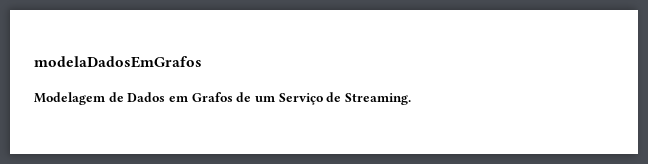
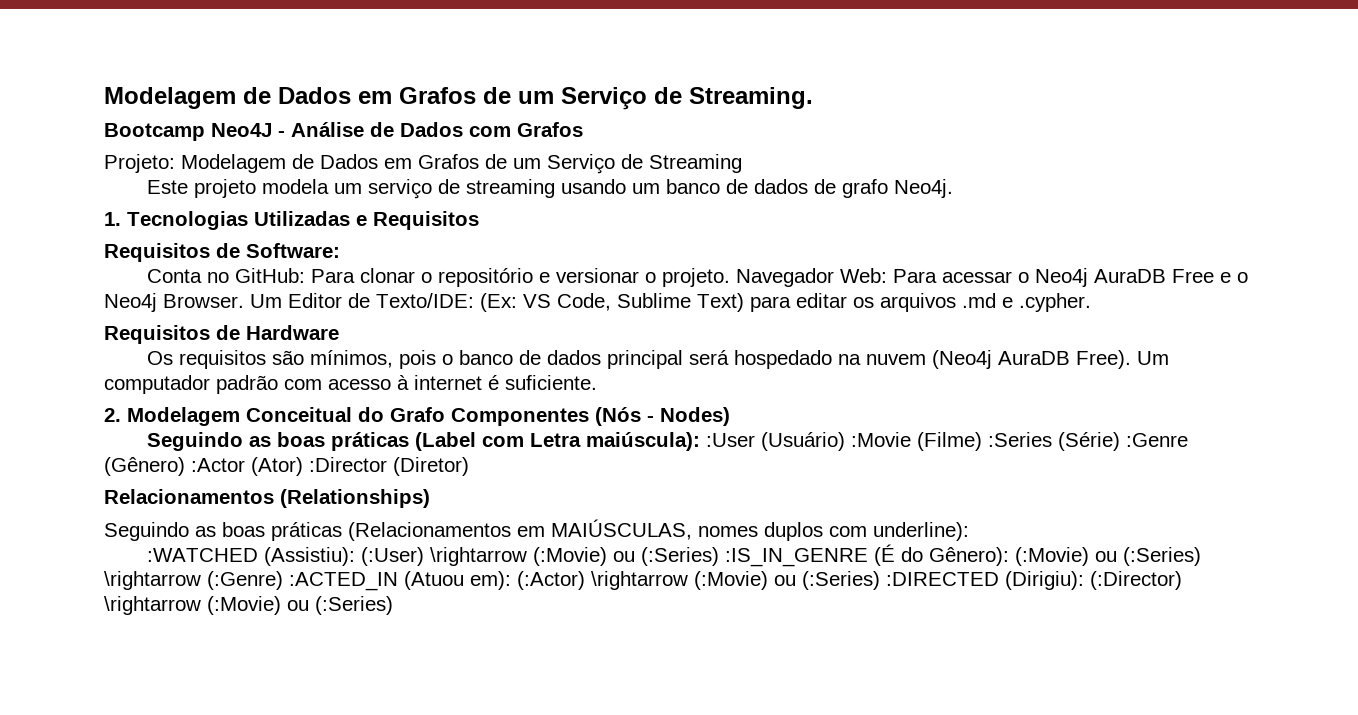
- modelaDadosEmGrafos
+ Bootcamp Neo4J - Análise de Dados com Grafos
+ Projeto: Modelagem de Dados em Grafos de um Serviço de Streaming
+ Este projeto modela um serviço de streaming usando um banco de dados de grafo Neo4j.
+ 1. Tecnologias Utilizadas e Requisitos
+ Requisitos de Software:
+ Conta no GitHub: Para clonar o repositório e versionar o projeto. Navegador Web: Para acessar o Neo4j AuraDB Free e o Neo4j Browser. Um Editor de Texto/IDE: (Ex: VS Code, Sublime Text) para editar os arquivos .md e .cypher.
+ Requisitos de Hardware
+ Os requisitos são mínimos, pois o banco de dados principal será hospedado na nuvem (Neo4j AuraDB Free). Um computador padrão com acesso à internet é suficiente.
+ 2. Modelagem Conceitual do Grafo Componentes (Nós - Nodes)
+ Seguindo as boas práticas (Label com Letra maiúscula): :User (Usuário) :Movie (Filme) :Series (Série) :Genre (Gênero) :Actor (Ator) :Director (Diretor)
+ Relacionamentos (Relationships)
+ Seguindo as boas práticas (Relacionamentos em MAIÚSCULAS, nomes duplos com underline):
+ :WATCHED (Assistiu): (:User) \rightarrow (:Movie) ou (:Series) :IS_IN_GENRE (É do Gênero): (:Movie) ou (:Series) \rightarrow (:Genre) :ACTED_IN (Atuou em): (:Actor) \rightarrow (:Movie) ou (:Series) :DIRECTED (Dirigiu): (:Director) \rightarrow (:Movie) ou (:Series)

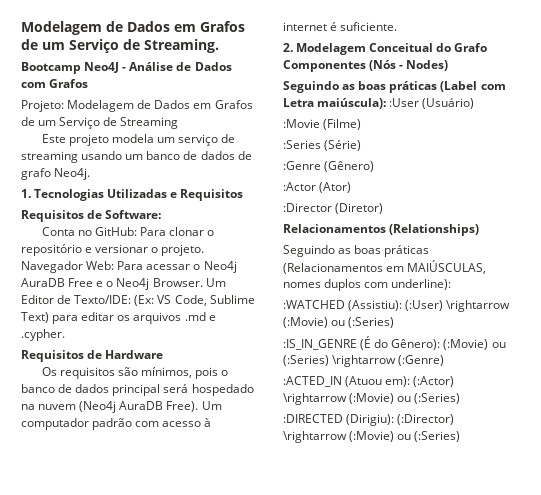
- Seguindo as boas práticas (Label com Letra maiúscula): :User (Usuário) :Movie (Filme) :Series (Série) :Genre (Gênero) :Actor (Ator) :Director (Diretor)
+ Seguindo as boas práticas (Label com Letra maiúscula): :User (Usuário)
+ :Movie (Filme)
+ :Series (Série)
+ :Genre (Gênero)
+ :Actor (Ator)
+ :Director (Diretor)
- :WATCHED (Assistiu): (:User) \rightarrow (:Movie) ou (:Series) :IS_IN_GENRE (É do Gênero): (:Movie) ou (:Series) \rightarrow (:Genre) :ACTED_IN (Atuou em): (:Actor) \rightarrow (:Movie) ou (:Series) :DIRECTED (Dirigiu): (:Director) \rightarrow (:Movie) ou (:Series)
+ :WATCHED (Assistiu): (:User) \rightarrow (:Movie) ou (:Series)
+ :IS_IN_GENRE (É do Gênero): (:Movie) ou (:Series) \rightarrow (:Genre)
+ :ACTED_IN (Atuou em): (:Actor) \rightarrow (:Movie) ou (:Series)
+ :DIRECTED (Dirigiu): (:Director) \rightarrow (:Movie) ou (:Series)

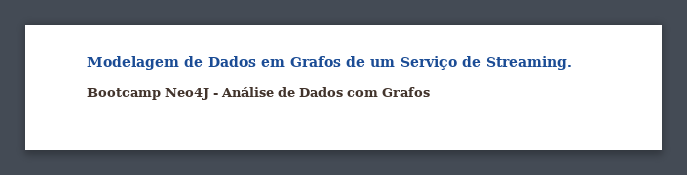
- Projeto: Modelagem de Dados em Grafos de um Serviço de Streaming
- Este projeto modela um serviço de streaming usando um banco de dados de grafo Neo4j.
- 1. Tecnologias Utilizadas e Requisitos
- Requisitos de Software:
- Conta no GitHub: Para clonar o repositório e versionar o projeto. Navegador Web: Para acessar o Neo4j AuraDB Free e o Neo4j Browser. Um Editor de Texto/IDE: (Ex: VS Code, Sublime Text) para editar os arquivos .md e .cypher.
- Requisitos de Hardware
- Os requisitos são mínimos, pois o banco de dados principal será hospedado na nuvem (Neo4j AuraDB Free). Um computador padrão com acesso à internet é suficiente.
- 2. Modelagem Conceitual do Grafo Componentes (Nós - Nodes)
- Seguindo as boas práticas (Label com Letra maiúscula): :User (Usuário)
- :Movie (Filme)
- :Series (Série)
- :Genre (Gênero)
- :Actor (Ator)
- :Director (Diretor)
- Relacionamentos (Relationships)
- Seguindo as boas práticas (Relacionamentos em MAIÚSCULAS, nomes duplos com underline):
- :WATCHED (Assistiu): (:User) \rightarrow (:Movie) ou (:Series)
- :IS_IN_GENRE (É do Gênero): (:Movie) ou (:Series) \rightarrow (:Genre)
- :ACTED_IN (Atuou em): (:Actor) \rightarrow (:Movie) ou (:Series)
- :DIRECTED (Dirigiu): (:Director) \rightarrow (:Movie) ou (:Series)

